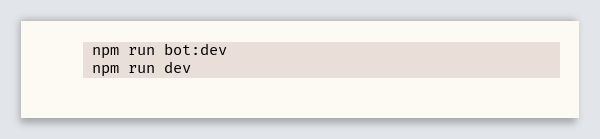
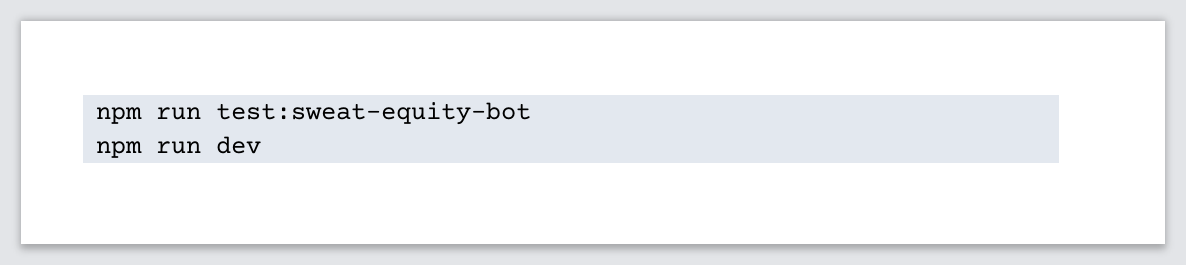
- npm run bot:dev
+ npm run test:sweat-equity-bot

